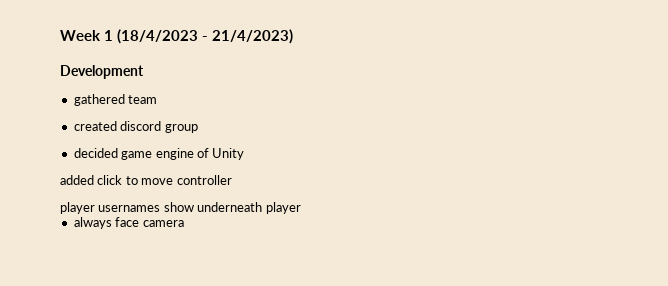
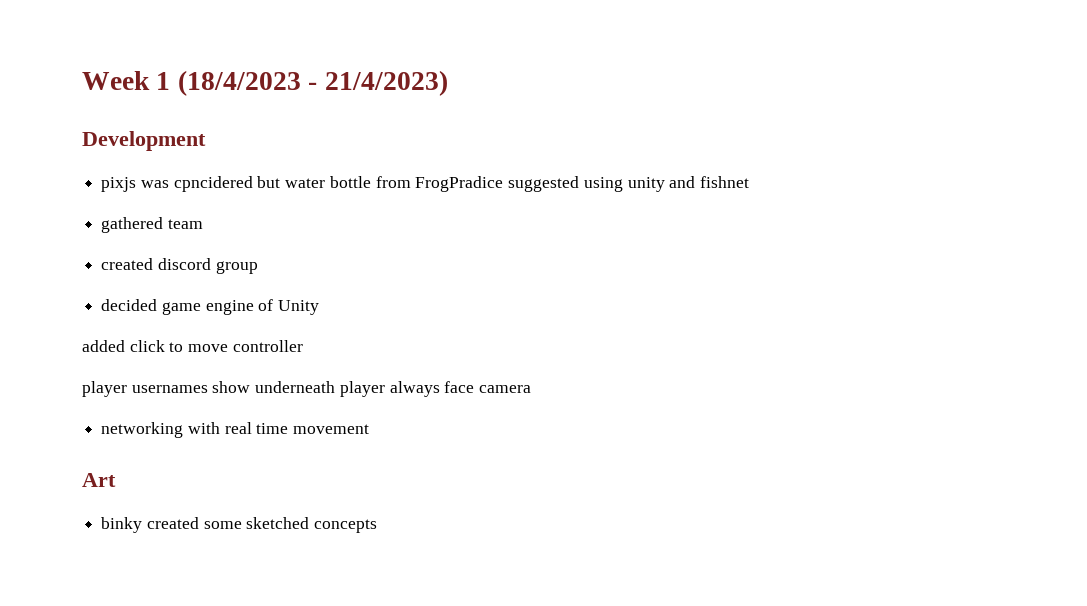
+ pixjs was cpncidered but water bottle from FrogPradice suggested using unity and fishnet
- player usernames show underneath player
- always face camera
+ player usernames show underneath player always face camera
+ networking with real time movement
+ Art
+ binky created some sketched concepts

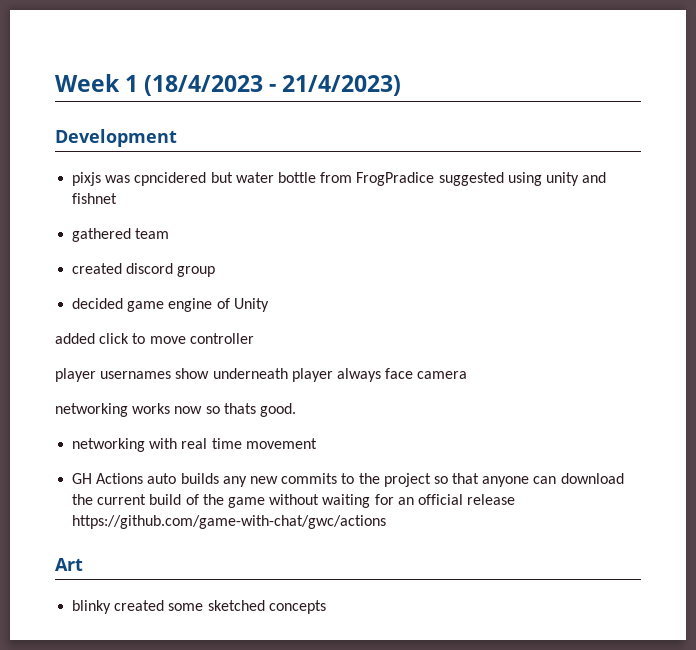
+ networking works now so thats good.
+ GH Actions auto builds any new commits to the project so that anyone can download the current build of the game without waiting for an official release https://github.com/game-with-chat/gwc/actions
- binky created some sketched concepts
+ blinky created some sketched concepts

